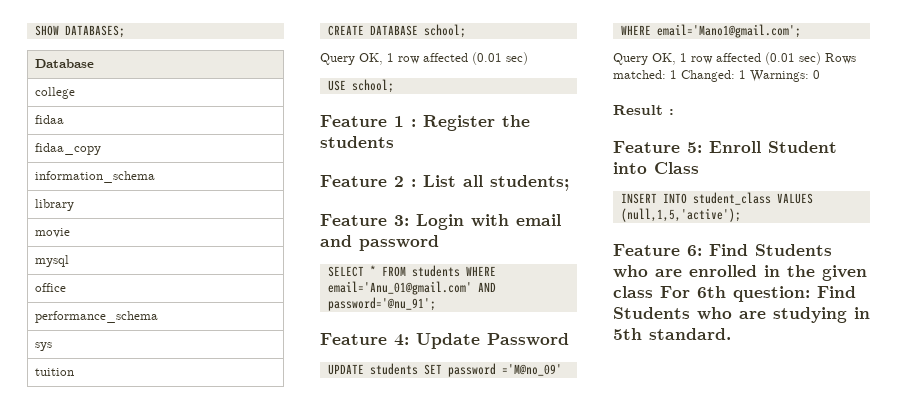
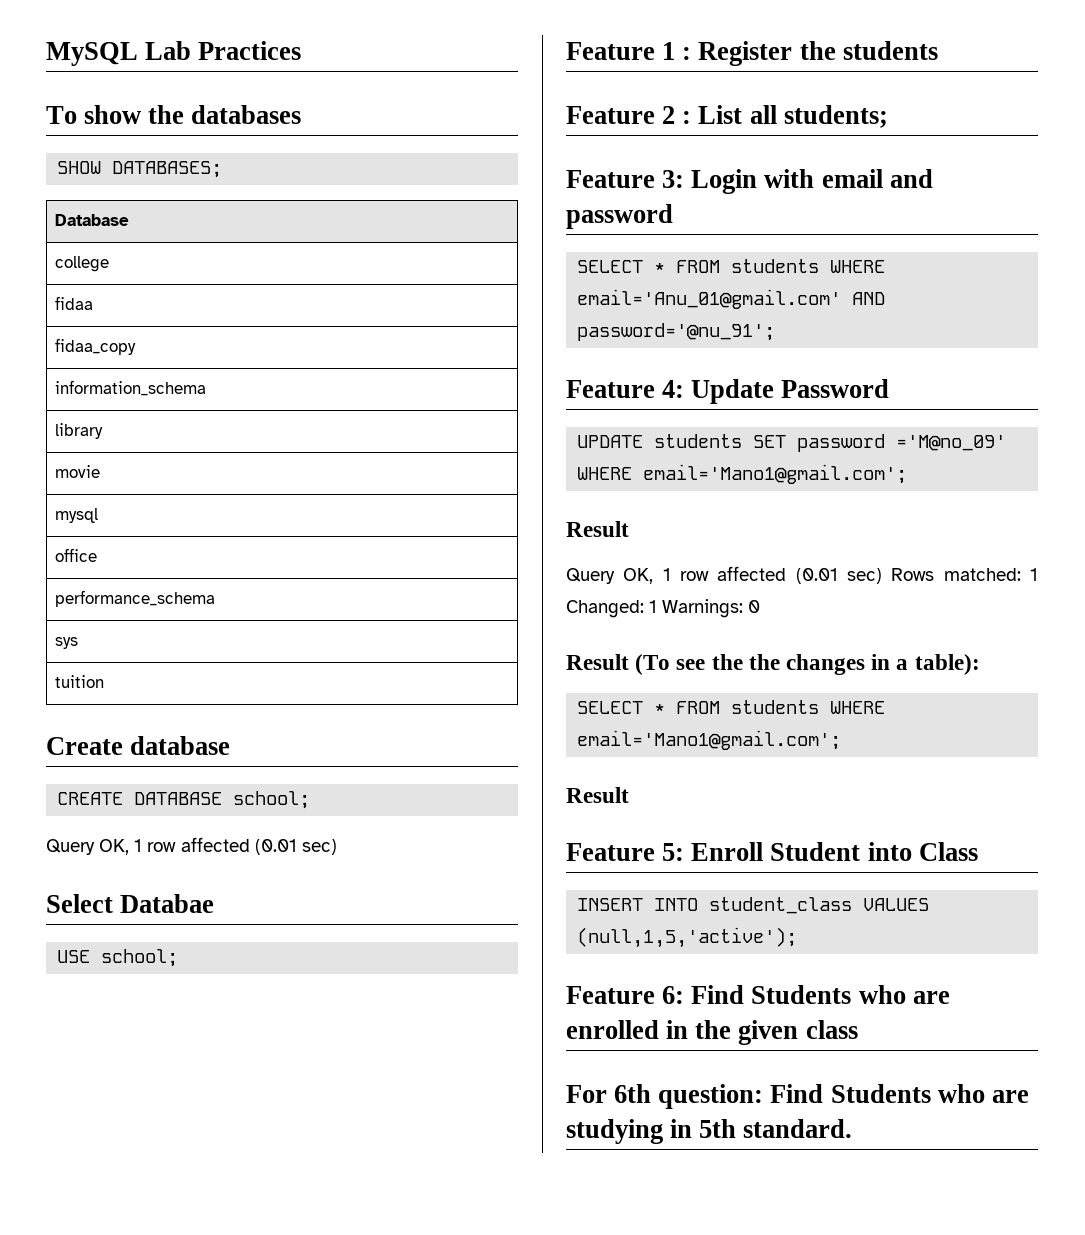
+ MySQL Lab Practices
+ To show the databases
+ Create database
+ Select Databae
  UPDATE students SET password ='M@no_09' WHERE email='Mano1@gmail.com';
+ Result
- Result :
+ Result (To see the the changes in a table):
+ SELECT * FROM students WHERE email='Mano1@gmail.com';
+ Result
- Feature 6: Find Students who are enrolled in the given class For 6th question: Find Students who are studying in 5th standard.
+ Feature 6: Find Students who are enrolled in the given class
+ For 6th question: Find Students who are studying in 5th standard.

